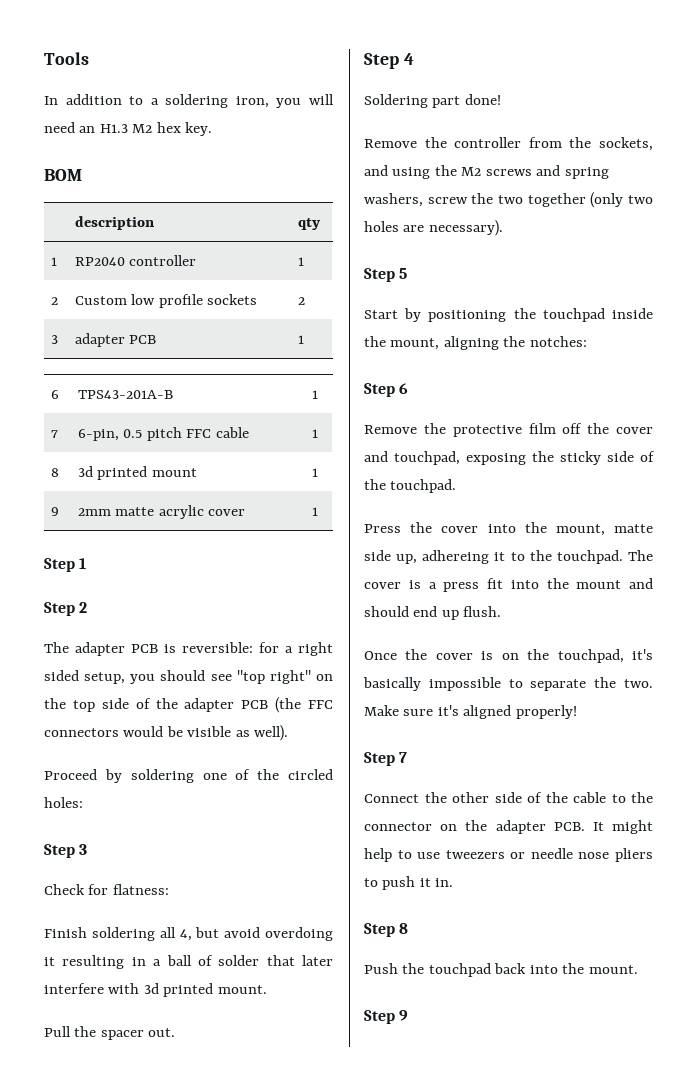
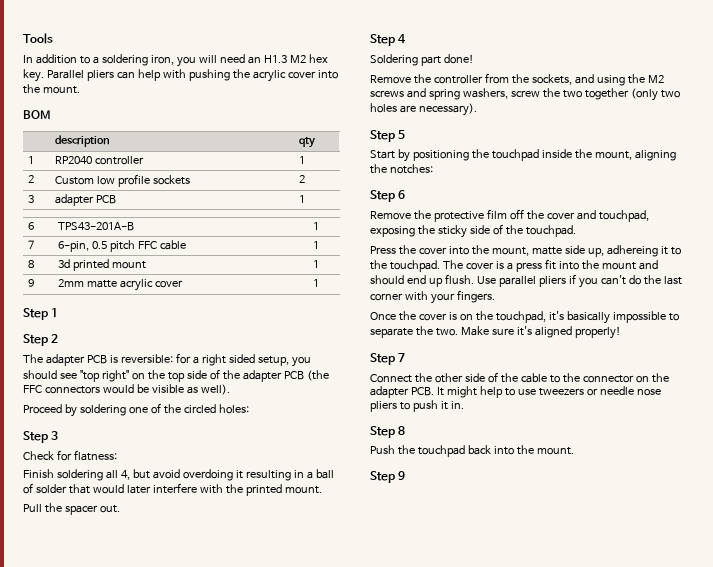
+ Parallel pliers can help with pushing the acrylic cover into the mount.
- Finish soldering all 4, but avoid overdoing it resulting in a ball of solder that later interfere with 3d printed mount.
+ Finish soldering all 4, but avoid overdoing it resulting in a ball of solder that would later interfere with the printed mount.
+ Use parallel pliers if you can't do the last corner with your fingers.

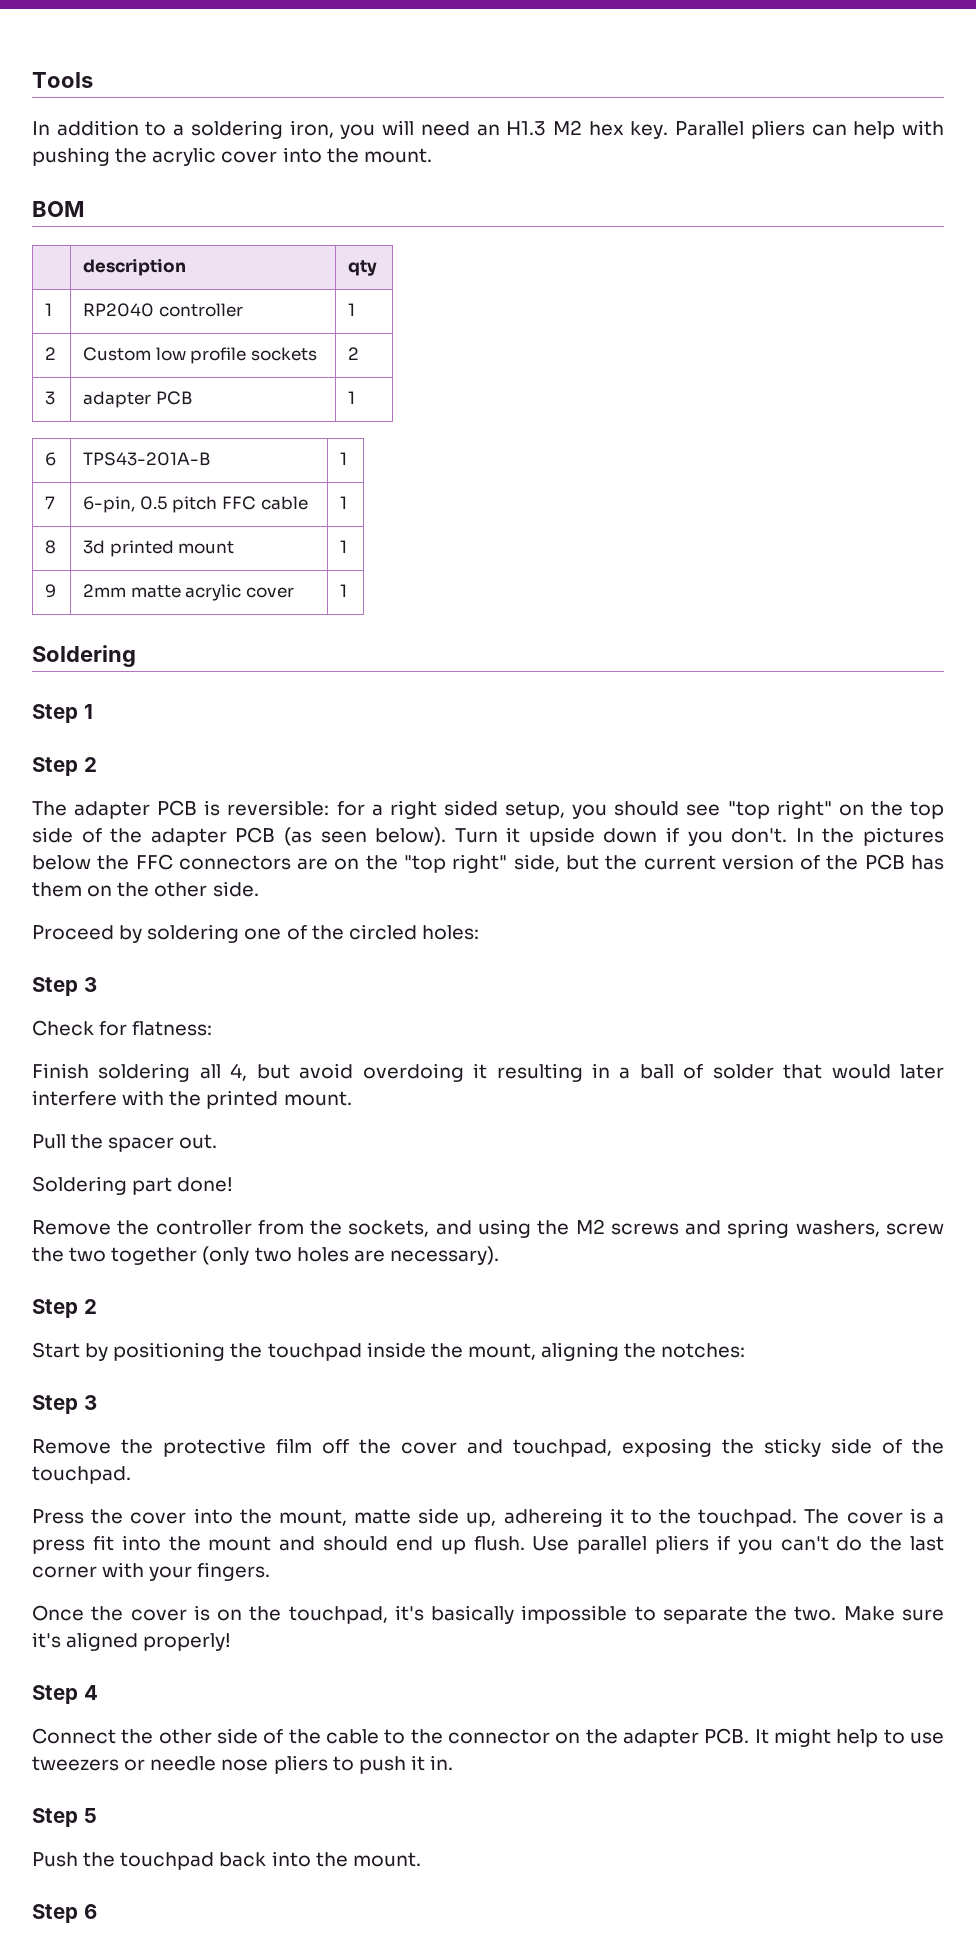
  9 | 2mm matte acrylic cover | 1
+ Soldering
- The adapter PCB is reversible: for a right sided setup, you should see "top right" on the top side of the adapter PCB (the FFC connectors would be visible as well).
+ The adapter PCB is reversible: for a right sided setup, you should see "top right" on the top side of the adapter PCB (as seen below). Turn it upside down if you don't. In the pictures below the FFC connectors are on the "top right" side, but the current version of the PCB has them on the other side.
- Step 4
  Remove the controller from the sockets, and using the M2 screws and spring washers, screw the two together (only two holes are necessary).
- Step 5
+ Step 2
  Start by positioning the touchpad inside the mount, aligning the notches:
- Step 6
+ Step 3
- Step 7
+ Step 4
- Step 8
+ Step 5
- Step 9
+ Step 6

